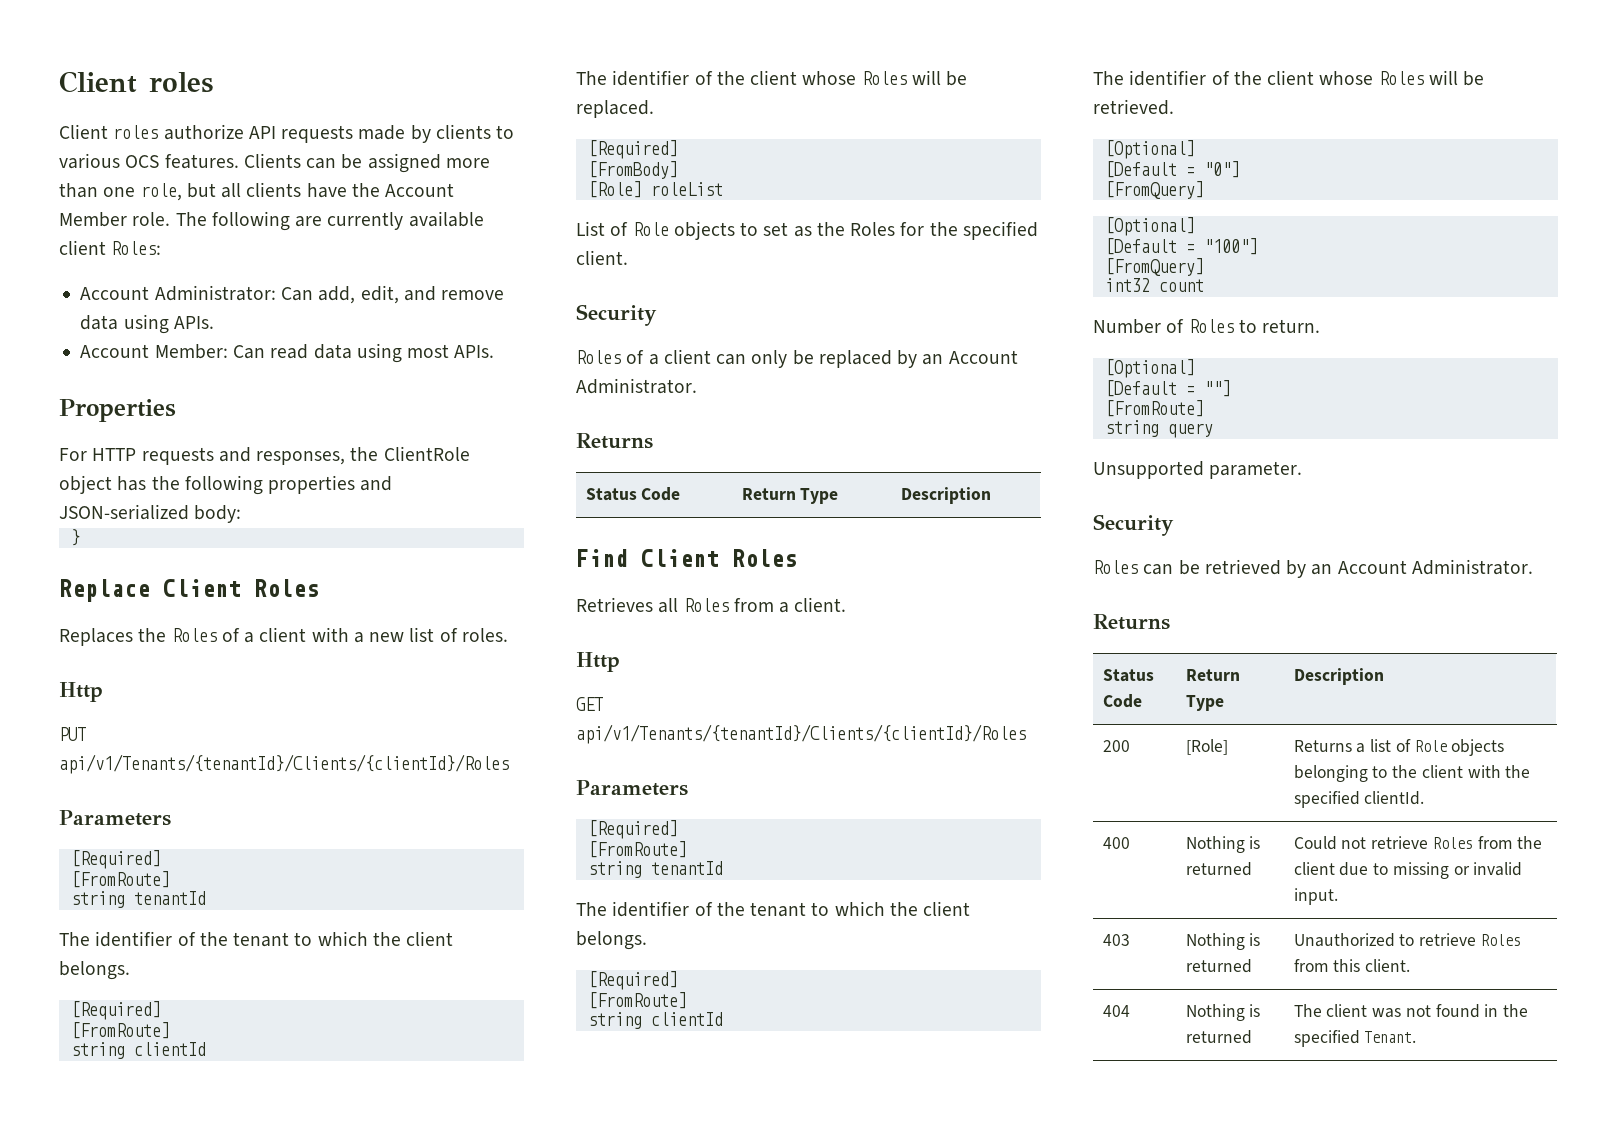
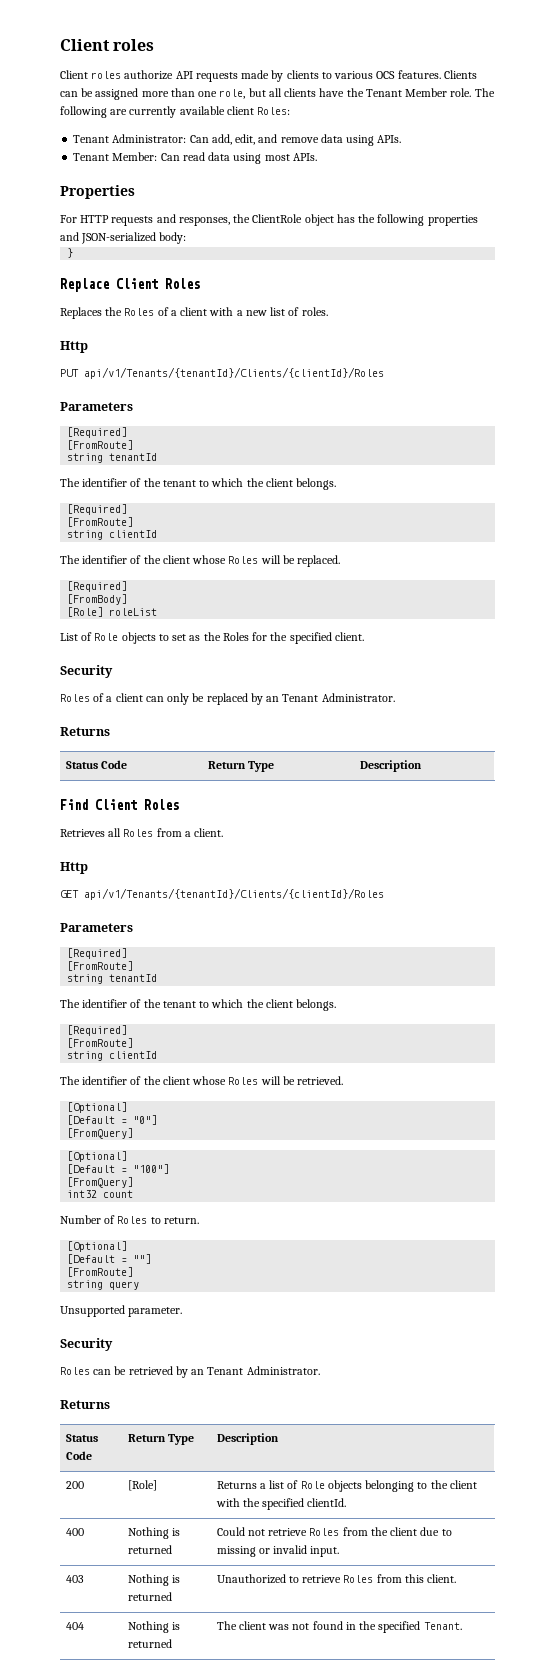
- Clients can be assigned more than one role, but all clients have the Account Member role.
+ Clients can be assigned more than one role, but all clients have the Tenant Member role.
- Account Administrator: Can add, edit, and remove data using APIs.
+ Tenant Administrator: Can add, edit, and remove data using APIs.
- Account Member: Can read data using most APIs.
+ Tenant Member: Can read data using most APIs.
- Roles of a client can only be replaced by an Account Administrator.
+ Roles of a client can only be replaced by an Tenant Administrator.
- Roles can be retrieved by an Account Administrator.
+ Roles can be retrieved by an Tenant Administrator.

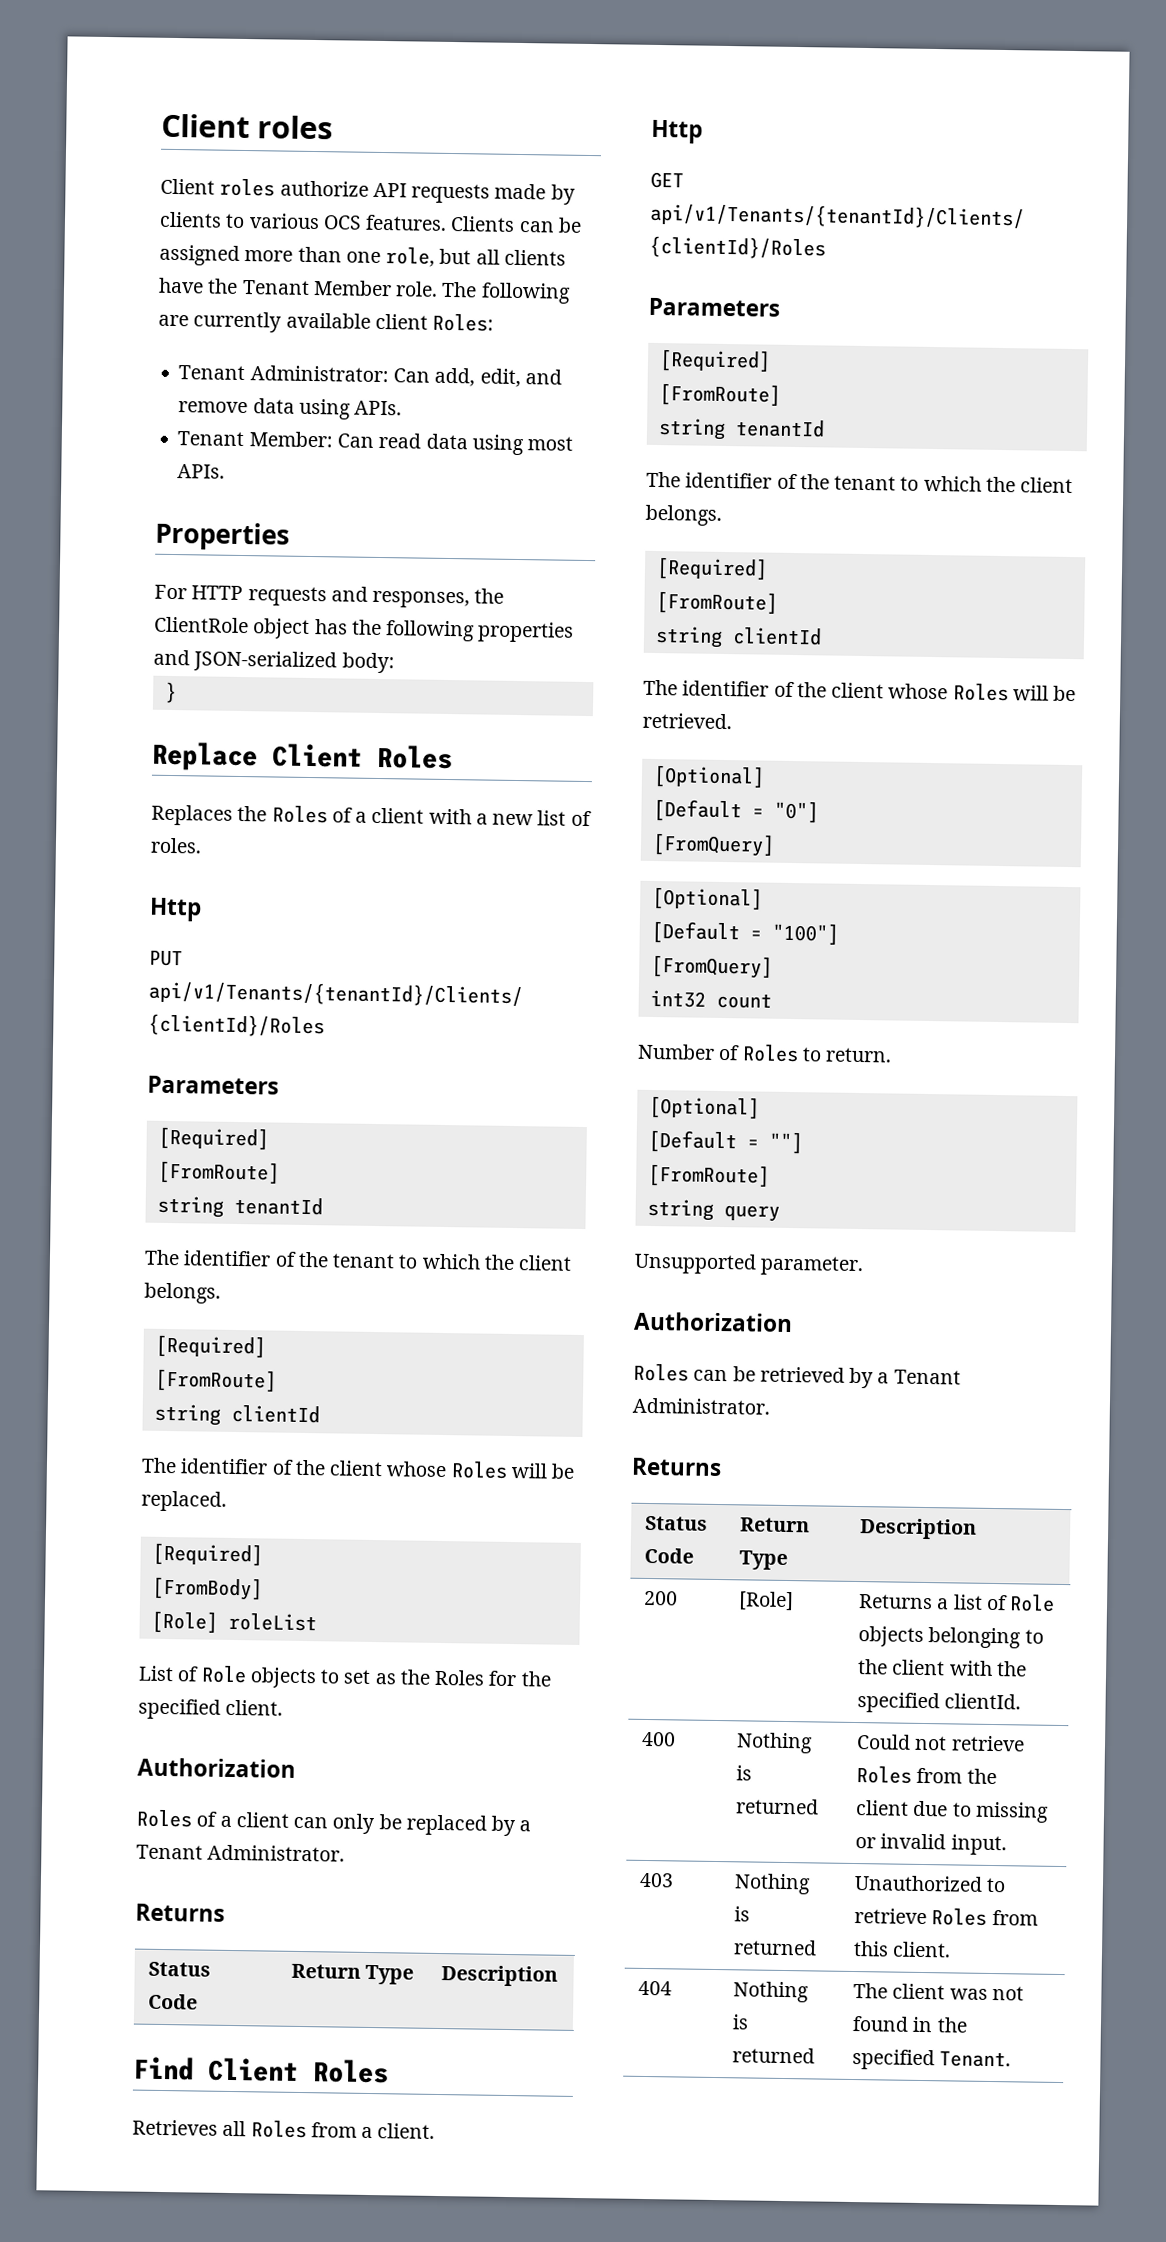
  List of Role objects to set as the Roles for the specified client.
- Security
+ Authorization
- Roles of a client can only be replaced by an Tenant Administrator.
+ Roles of a client can only be replaced by a Tenant Administrator.
  Unsupported parameter.
- Security
+ Authorization
- Roles can be retrieved by an Tenant Administrator.
+ Roles can be retrieved by a Tenant Administrator.

